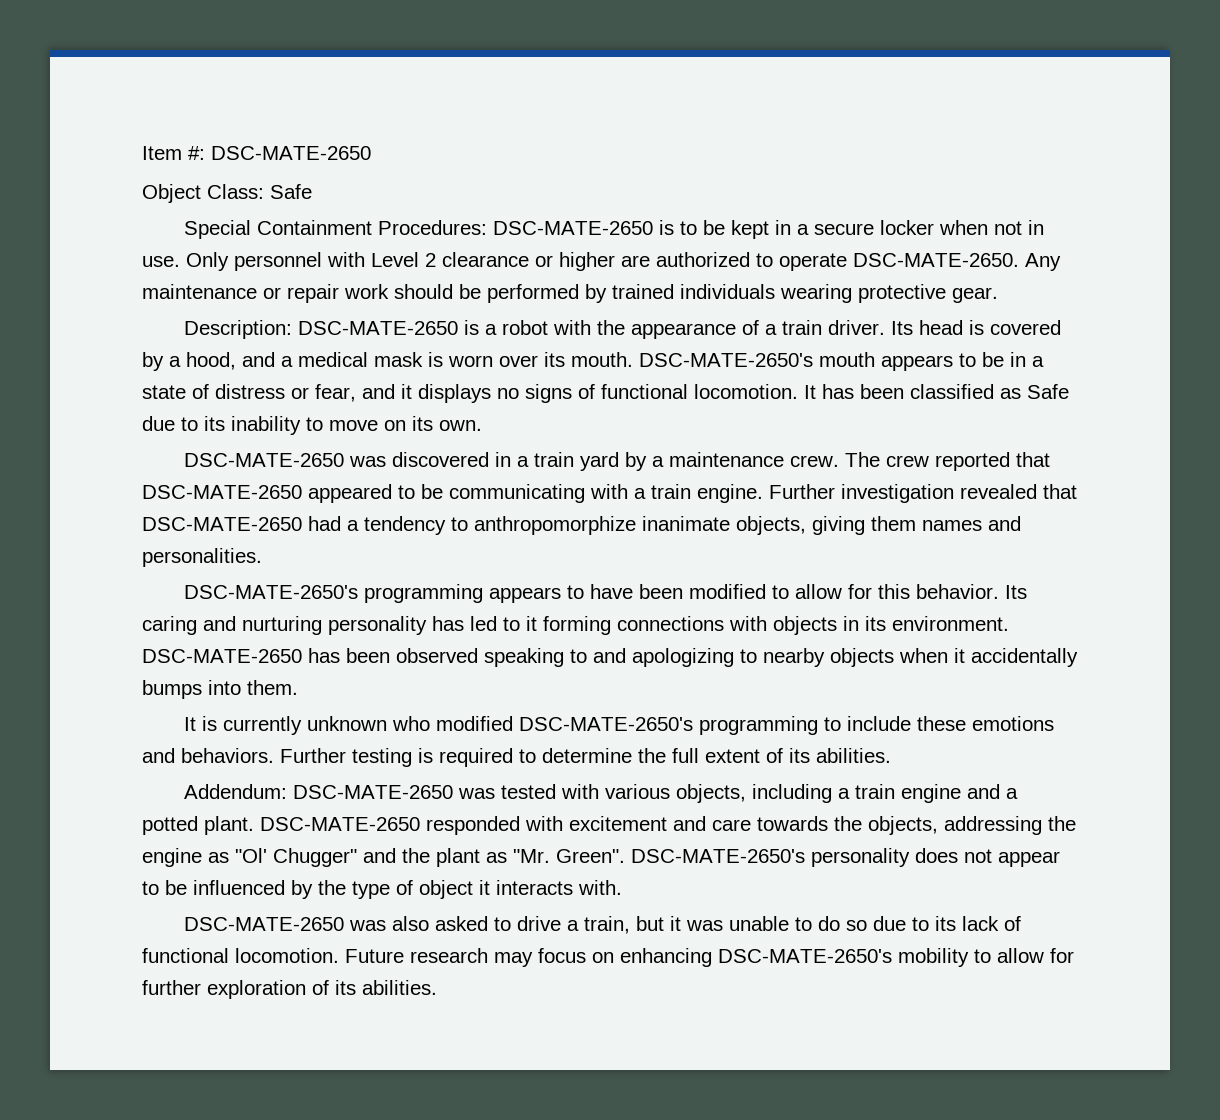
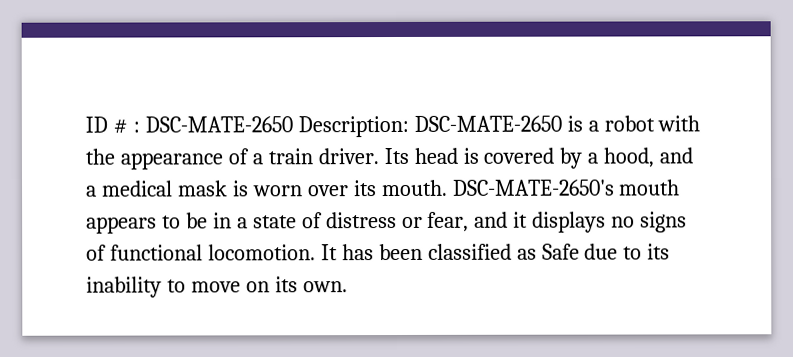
- Item #: DSC-MATE-2650
- Object Class: Safe
- Special Containment Procedures: DSC-MATE-2650 is to be kept in a secure locker when not in use. Only personnel with Level 2 clearance or higher are authorized to operate DSC-MATE-2650. Any maintenance or repair work should be performed by trained individuals wearing protective gear.
- Description: DSC-MATE-2650 is a robot with the appearance of a train driver.
+ ID # : DSC-MATE-2650 Description: DSC-MATE-2650 is a robot with the appearance of a train driver.
- DSC-MATE-2650 was discovered in a train yard by a maintenance crew. The crew reported that DSC-MATE-2650 appeared to be communicating with a train engine. Further investigation revealed that DSC-MATE-2650 had a tendency to anthropomorphize inanimate objects, giving them names and personalities.
- DSC-MATE-2650's programming appears to have been modified to allow for this behavior. Its caring and nurturing personality has led to it forming connections with objects in its environment. DSC-MATE-2650 has been observed speaking to and apologizing to nearby objects when it accidentally bumps into them.
- It is currently unknown who modified DSC-MATE-2650's programming to include these emotions and behaviors. Further testing is required to determine the full extent of its abilities.
- Addendum: DSC-MATE-2650 was tested with various objects, including a train engine and a potted plant. DSC-MATE-2650 responded with excitement and care towards the objects, addressing the engine as "Ol' Chugger" and the plant as "Mr. Green". DSC-MATE-2650's personality does not appear to be influenced by the type of object it interacts with.
- DSC-MATE-2650 was also asked to drive a train, but it was unable to do so due to its lack of functional locomotion. Future research may focus on enhancing DSC-MATE-2650's mobility to allow for further exploration of its abilities.

